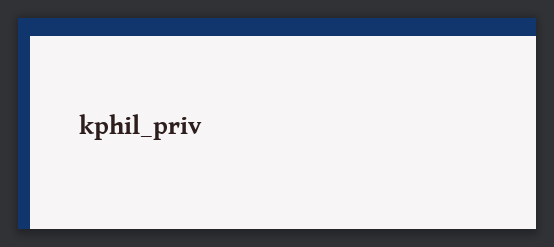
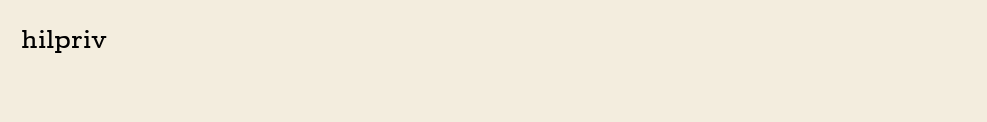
- kphil_priv
+ hilpriv

